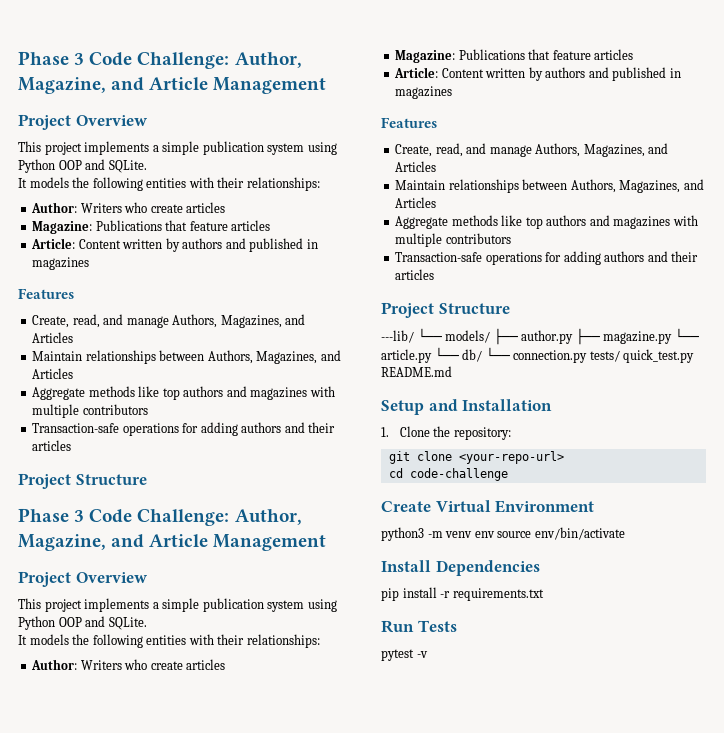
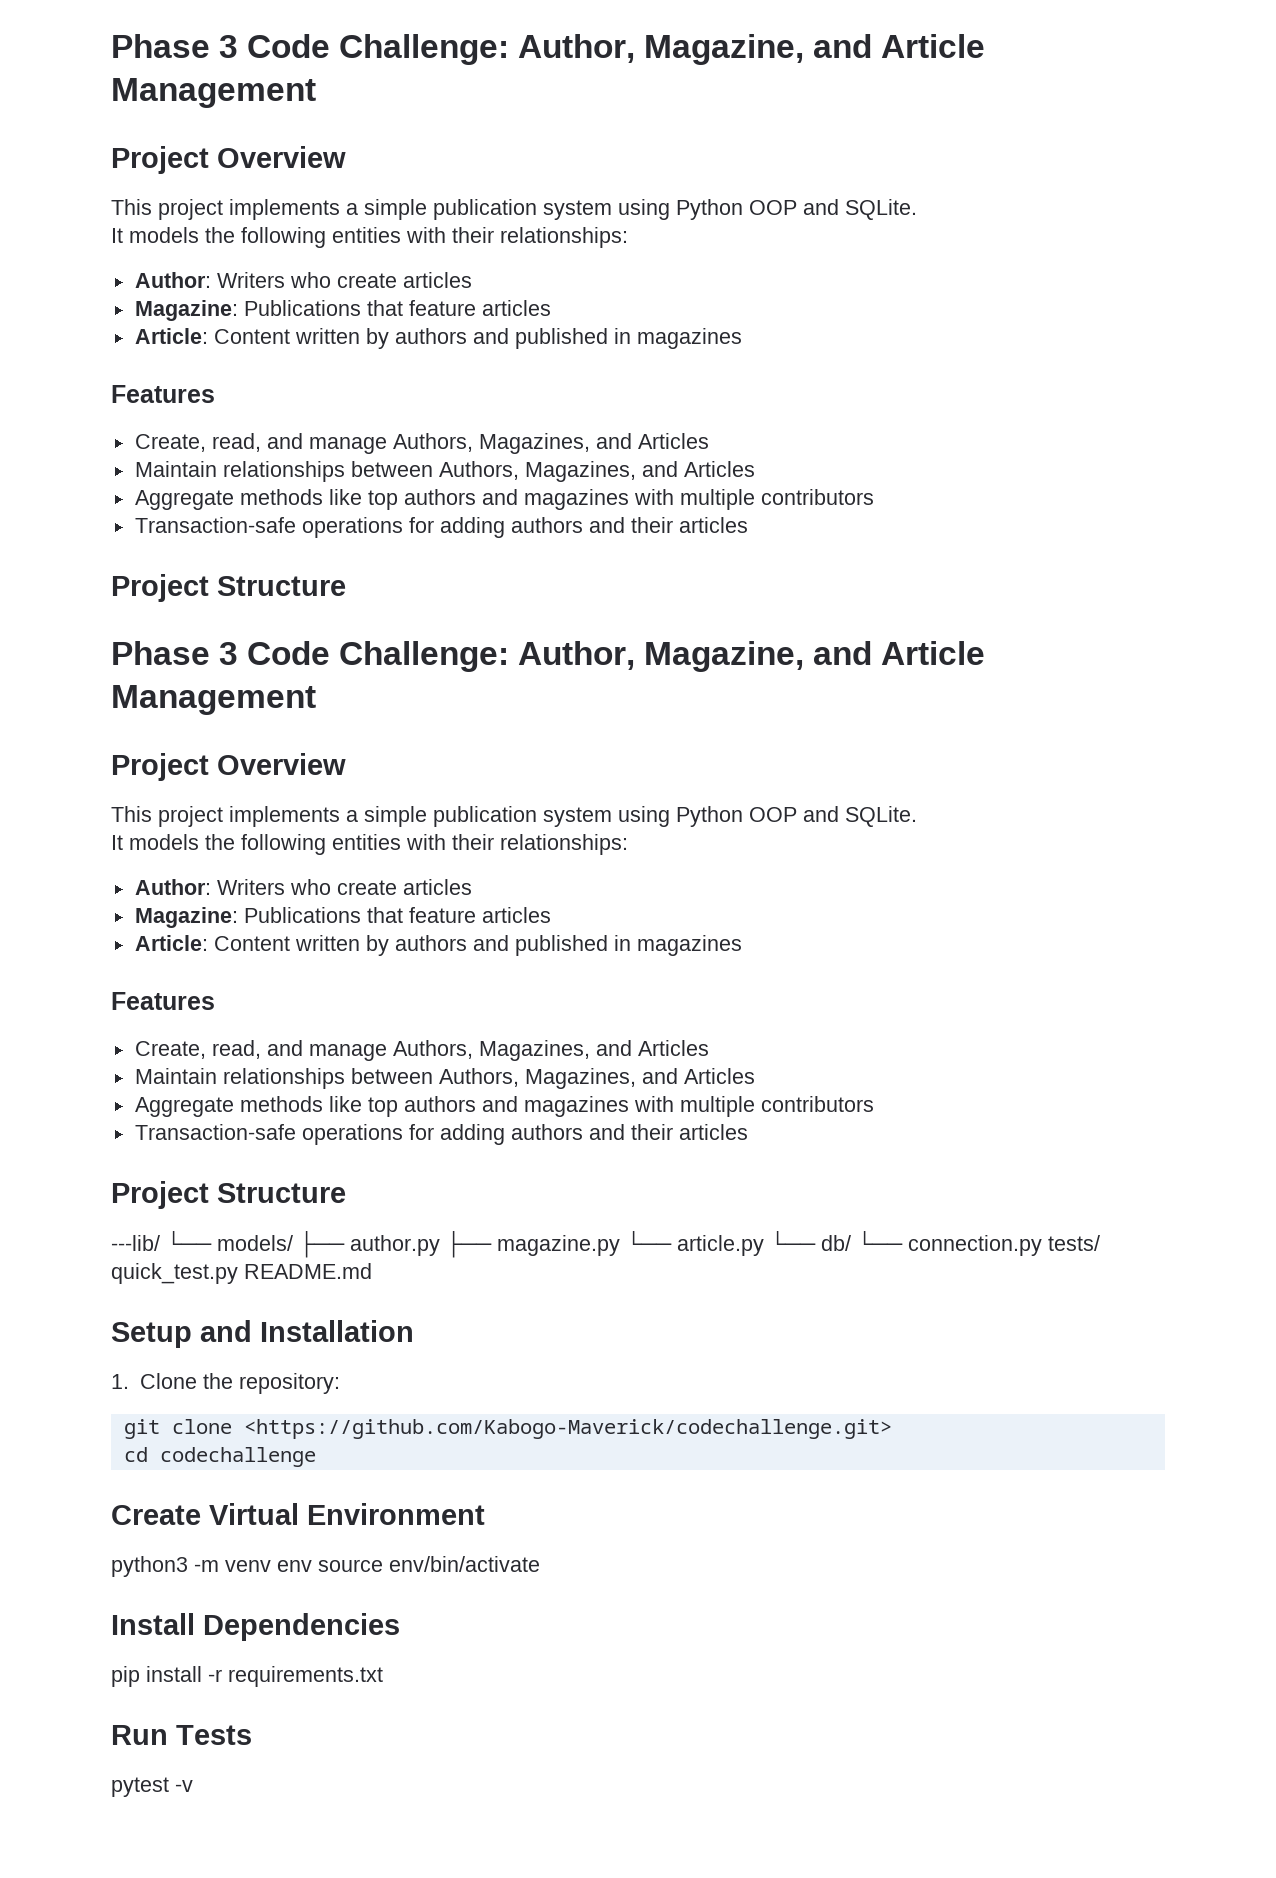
- git clone <your-repo-url>
+ git clone <https://github.com/Kabogo-Maverick/codechallenge.git>
- cd code-challenge
+ cd codechallenge

